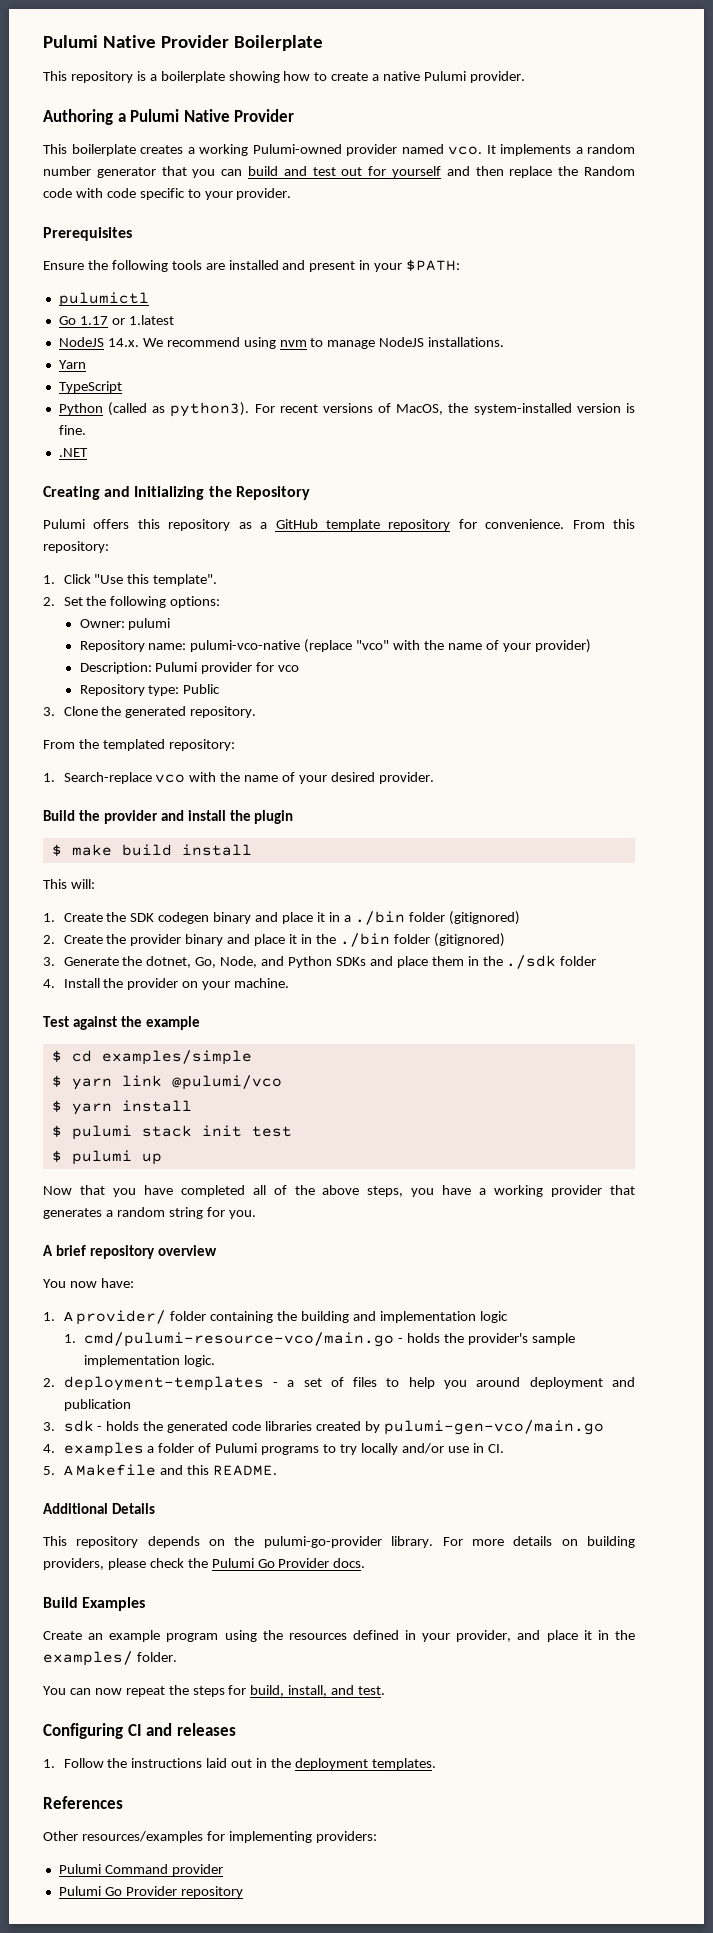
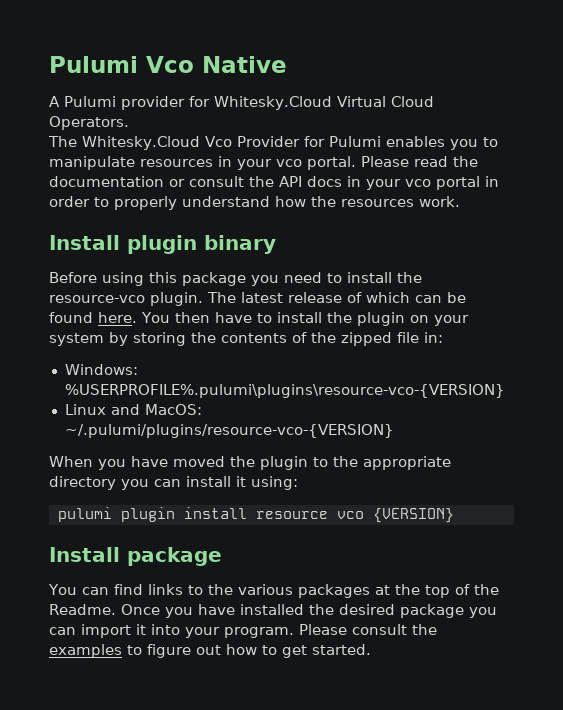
- Pulumi Native Provider Boilerplate
- This repository is a boilerplate showing how to create a native Pulumi provider.
- Authoring a Pulumi Native Provider
- This boilerplate creates a working Pulumi-owned provider named vco. It implements a random number generator that you can build and test out for yourself and then replace the Random code with code specific to your provider.
- Prerequisites
- Ensure the following tools are installed and present in your $PATH:
- pulumictl
- Go 1.17 or 1.latest
- NodeJS 14.x. We recommend using nvm to manage NodeJS installations.
- Yarn
- TypeScript
- Python (called as python3). For recent versions of MacOS, the system-installed version is fine.
- .NET
- Creating and Initializing the Repository
- Pulumi offers this repository as a GitHub template repository for convenience. From this repository:
- 1. Click "Use this template".
- 2. Set the following options:
- Owner: pulumi
- Repository name: pulumi-vco-native (replace "vco" with the name of your provider)
- Description: Pulumi provider for vco
- Repository type: Public
- 3. Clone the generated repository.
- From the templated repository:
- 1. Search-replace vco with the name of your desired provider.
- Build the provider and install the plugin
- $ make build install
- This will:
- 1. Create the SDK codegen binary and place it in a ./bin folder (gitignored)
- 2. Create the provider binary and place it in the ./bin folder (gitignored)
- 3. Generate the dotnet, Go, Node, and Python SDKs and place them in the ./sdk folder
- 4. Install the provider on your machine.
- Test against the example
- $ cd examples/simple
- $ yarn link @pulumi/vco
- $ yarn install
- $ pulumi stack init test
- $ pulumi up
- Now that you have completed all of the above steps, you have a working provider that generates a random string for you.
- A brief repository overview
- You now have:
- 1. A provider/ folder containing the building and implementation logic
- 1. cmd/pulumi-resource-vco/main.go - holds the provider's sample implementation logic.
- 2. deployment-templates - a set of files to help you around deployment and publication
- 3. sdk - holds the generated code libraries created by pulumi-gen-vco/main.go
- 4. examples a folder of Pulumi programs to try locally and/or use in CI.
- 5. A Makefile and this README.
- Additional Details
- This repository depends on the pulumi-go-provider library. For more details on building providers, please check the Pulumi Go Provider docs.
- Build Examples
- Create an example program using the resources defined in your provider, and place it in the examples/ folder.
- You can now repeat the steps for build, install, and test.
- Configuring CI and releases
- 1. Follow the instructions laid out in the deployment templates.
- References
- Other resources/examples for implementing providers:
- Pulumi Command provider
- Pulumi Go Provider repository
+ Pulumi Vco Native
+ A Pulumi provider for Whitesky.Cloud Virtual Cloud Operators.
+ The Whitesky.Cloud Vco Provider for Pulumi enables you to manipulate resources in your vco portal. Please read the documentation or consult the API docs in your vco portal in order to properly understand how the resources work.
+ Install plugin binary
+ Before using this package you need to install the resource-vco plugin. The latest release of which can be found here. You then have to install the plugin on your system by storing the contents of the zipped file in:
+ Windows: %USERPROFILE%.pulumi\plugins\resource-vco-{VERSION}
+ Linux and MacOS: ~/.pulumi/plugins/resource-vco-{VERSION}
+ When you have moved the plugin to the appropriate directory you can install it using:
+ pulumi plugin install resource vco {VERSION}
+ Install package
+ You can find links to the various packages at the top of the Readme. Once you have installed the desired package you can import it into your program. Please consult the examples to figure out how to get started.

